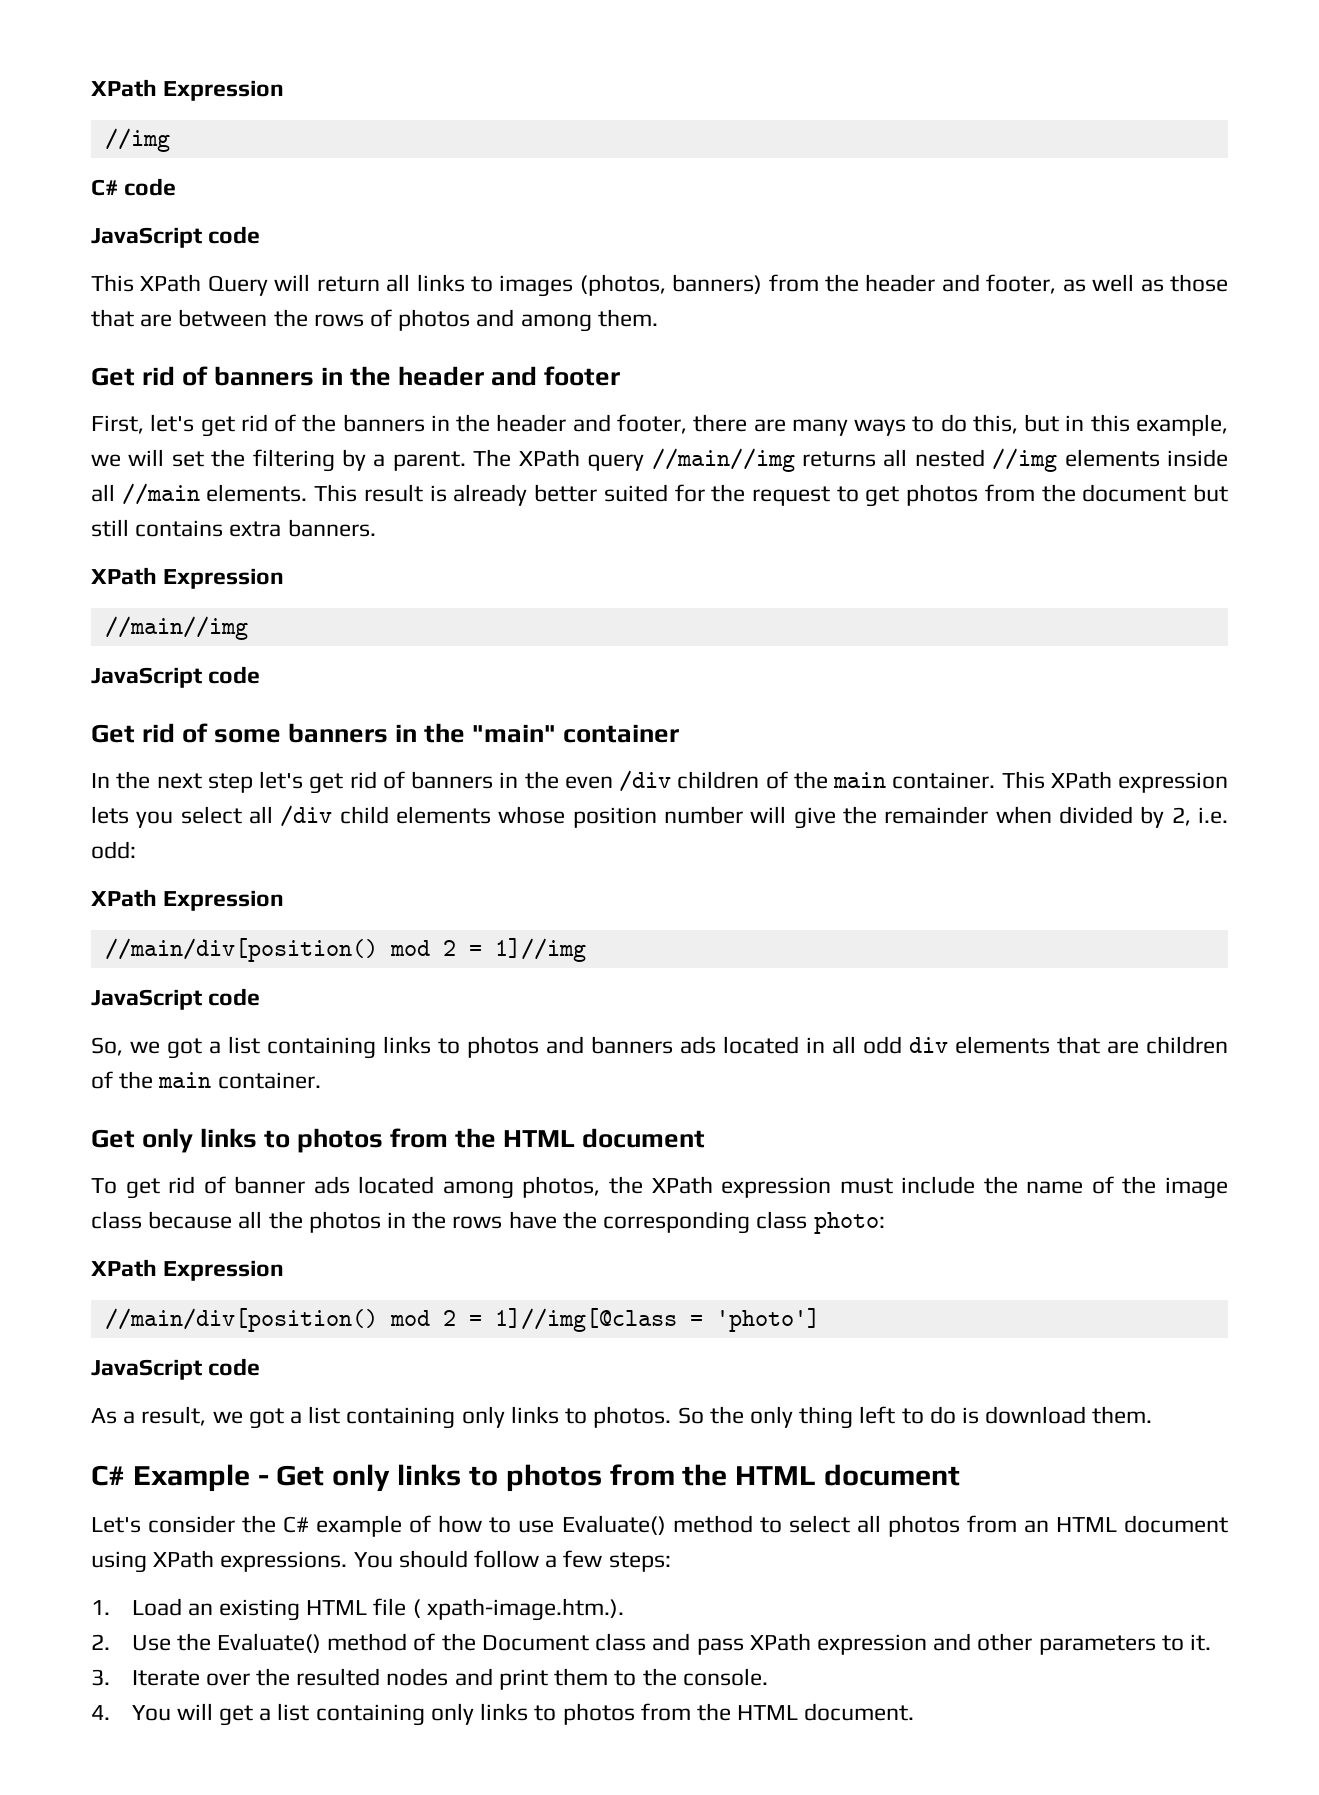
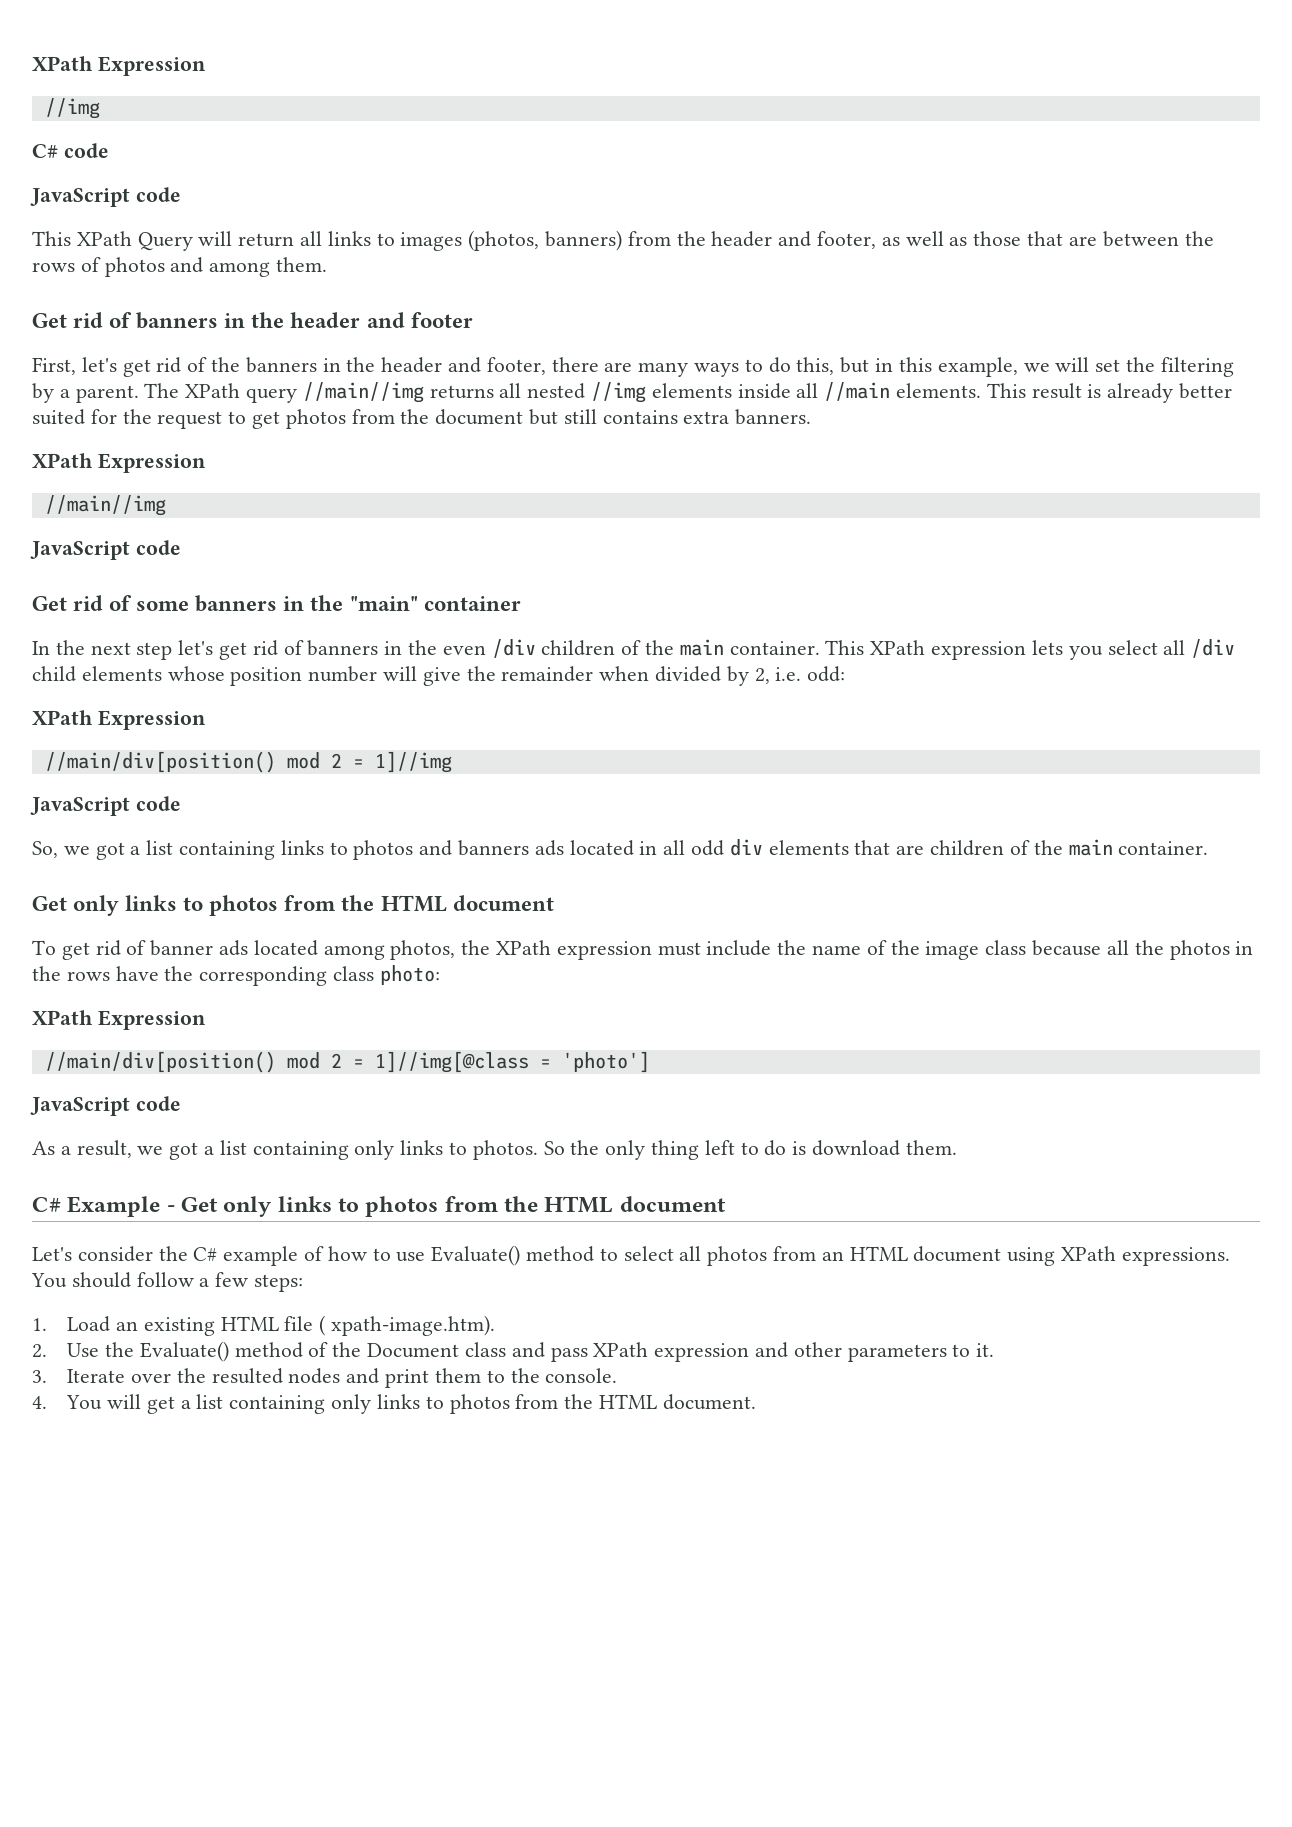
- 1. Load an existing HTML file ( xpath-image.htm.).
+ 1. Load an existing HTML file ( xpath-image.htm).

